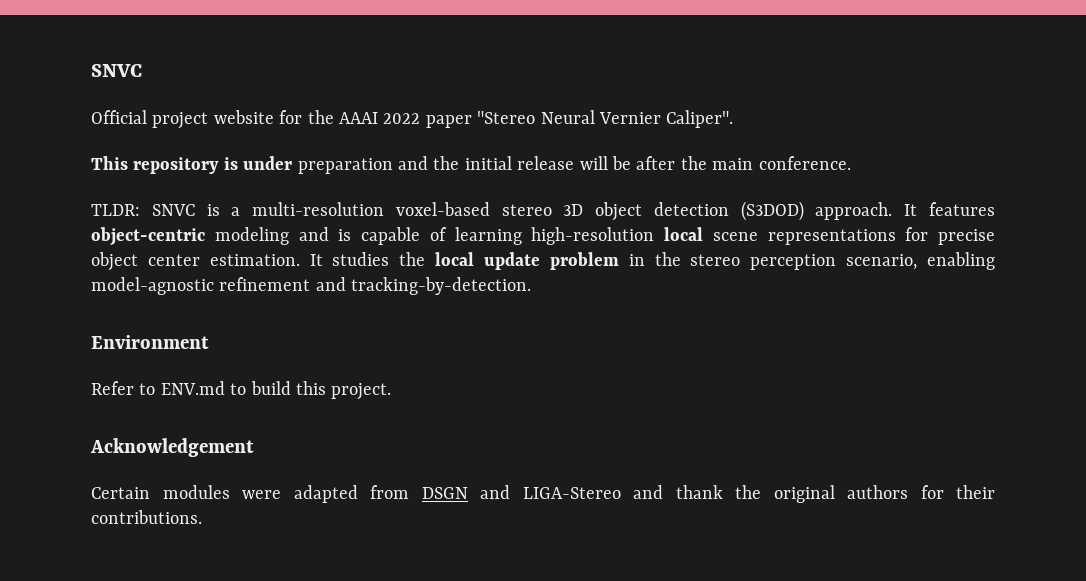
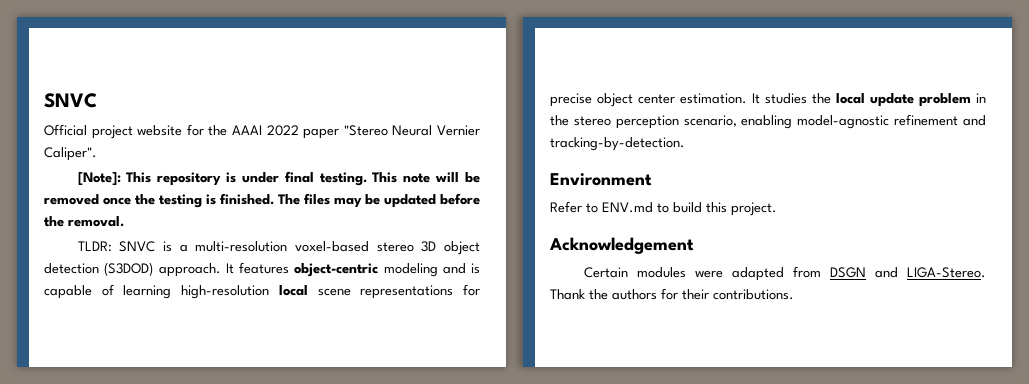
- This repository is under preparation and the initial release will be after the main conference.
+ [Note]: This repository is under final testing. This note will be removed once the testing is finished. The files may be updated before the removal.
- Certain modules were adapted from DSGN and LIGA-Stereo and thank the original authors for their contributions.
+ Certain modules were adapted from DSGN and LIGA-Stereo. Thank the authors for their contributions.

